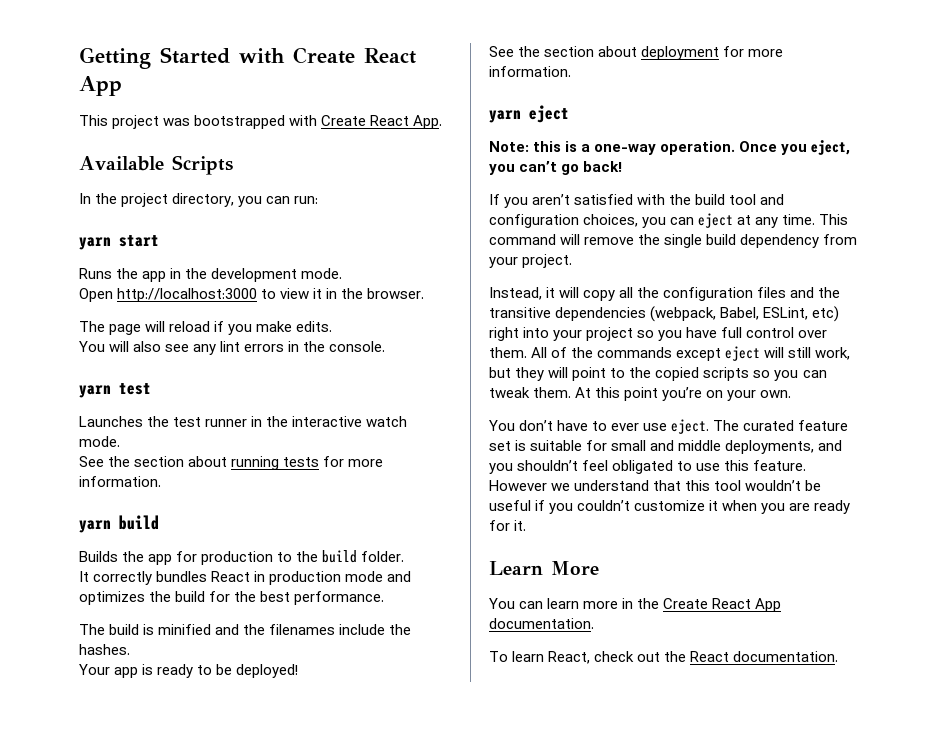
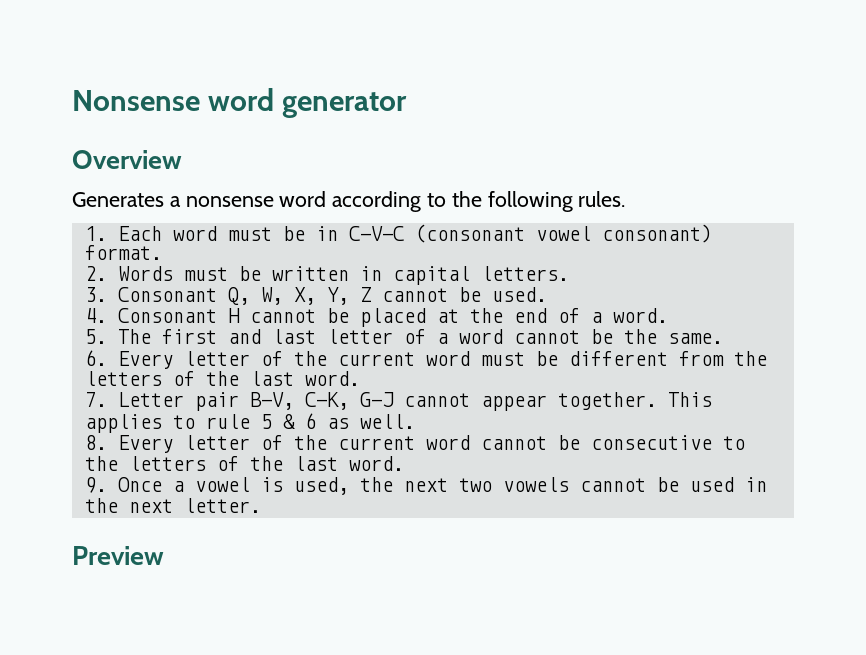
- Getting Started with Create React App
- This project was bootstrapped with Create React App.
- Available Scripts
- In the project directory, you can run:
- yarn start
- Runs the app in the development mode.
- Open http://localhost:3000 to view it in the browser.
- The page will reload if you make edits.
- You will also see any lint errors in the console.
- yarn test
- Launches the test runner in the interactive watch mode.
- See the section about running tests for more information.
- yarn build
- Builds the app for production to the build folder.
- It correctly bundles React in production mode and optimizes the build for the best performance.
- The build is minified and the filenames include the hashes.
- Your app is ready to be deployed!
- See the section about deployment for more information.
- yarn eject
- Note: this is a one-way operation. Once you eject, you can’t go back!
- If you aren’t satisfied with the build tool and configuration choices, you can eject at any time. This command will remove the single build dependency from your project.
- Instead, it will copy all the configuration files and the transitive dependencies (webpack, Babel, ESLint, etc) right into your project so you have full control over them. All of the commands except eject will still work, but they will point to the copied scripts so you can tweak them. At this point you’re on your own.
- You don’t have to ever use eject. The curated feature set is suitable for small and middle deployments, and you shouldn’t feel obligated to use this feature. However we understand that this tool wouldn’t be useful if you couldn’t customize it when you are ready for it.
- Learn More
- You can learn more in the Create React App documentation.
- To learn React, check out the React documentation.
+ Nonsense word generator
+ Overview
+ Generates a nonsense word according to the following rules.
+ 1. Each word must be in C-V-C (consonant vowel consonant) format.
+ 2. Words must be written in capital letters.
+ 3. Consonant Q, W, X, Y, Z cannot be used.
+ 4. Consonant H cannot be placed at the end of a word.
+ 5. The first and last letter of a word cannot be the same.
+ 6. Every letter of the current word must be different from the letters of the last word.
+ 7. Letter pair B-V, C-K, G-J cannot appear together. This applies to rule 5 & 6 as well.
+ 8. Every letter of the current word cannot be consecutive to the letters of the last word.
+ 9. Once a vowel is used, the next two vowels cannot be used in the next letter.
+ Preview

